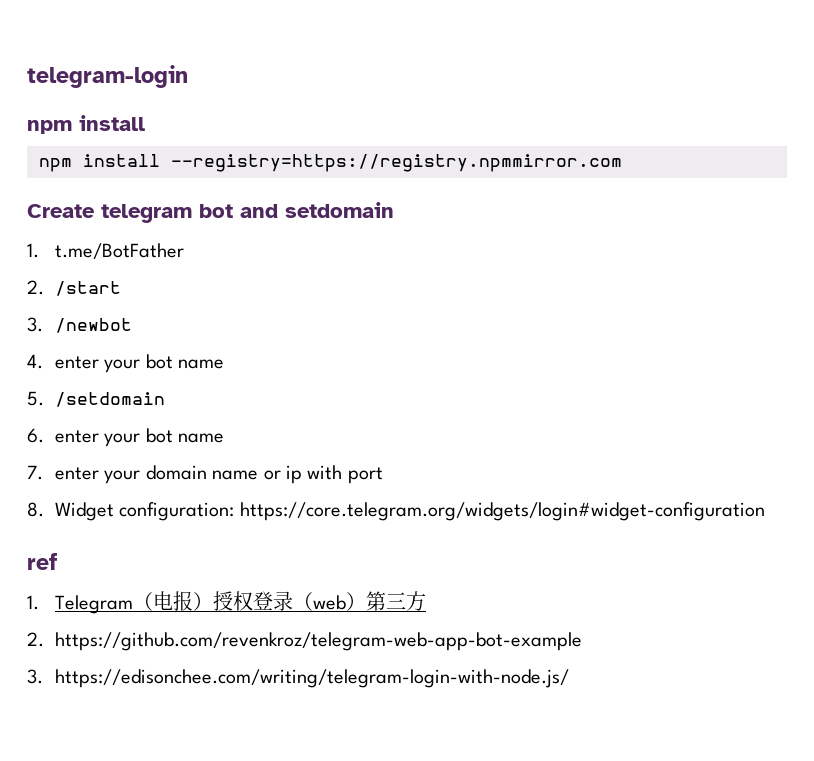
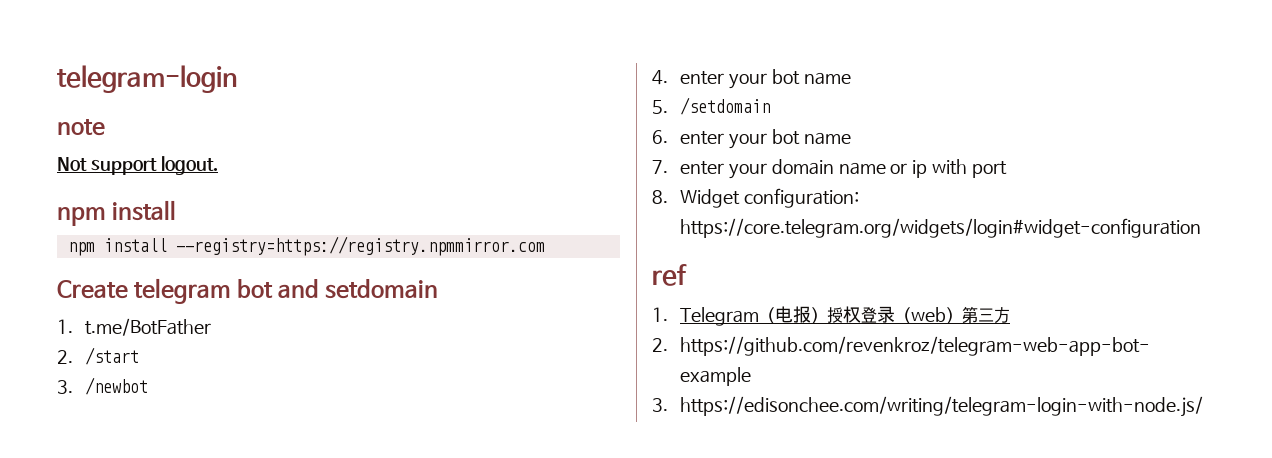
+ note
+ Not support logout.

